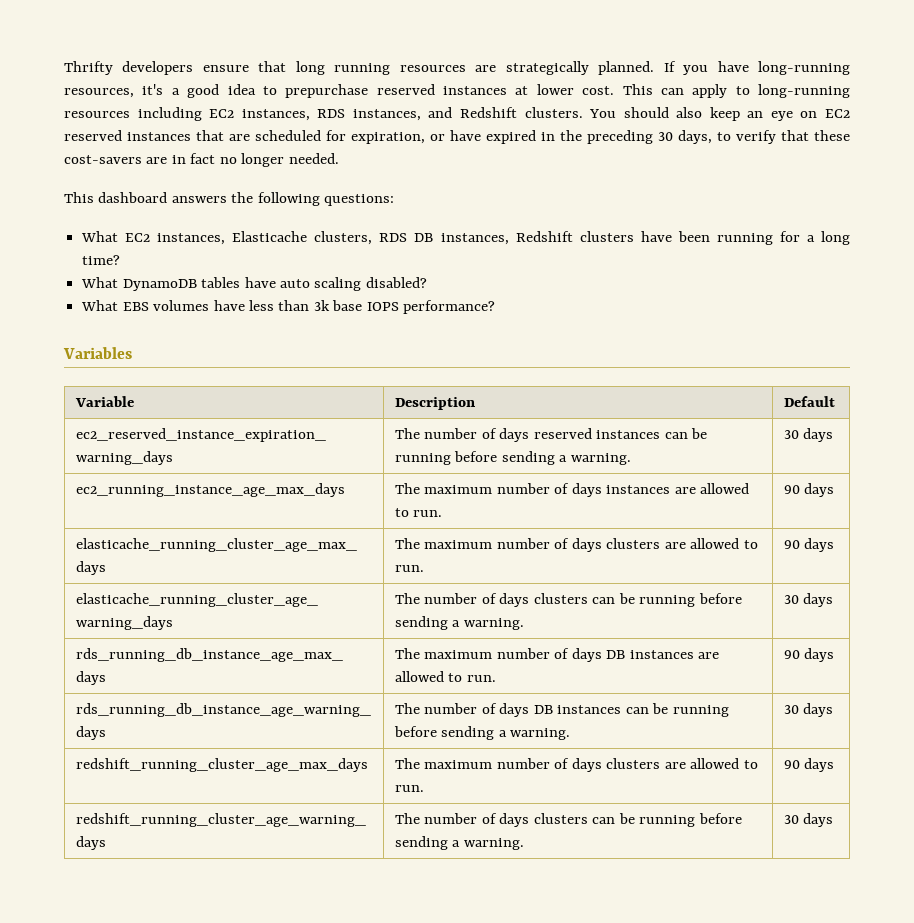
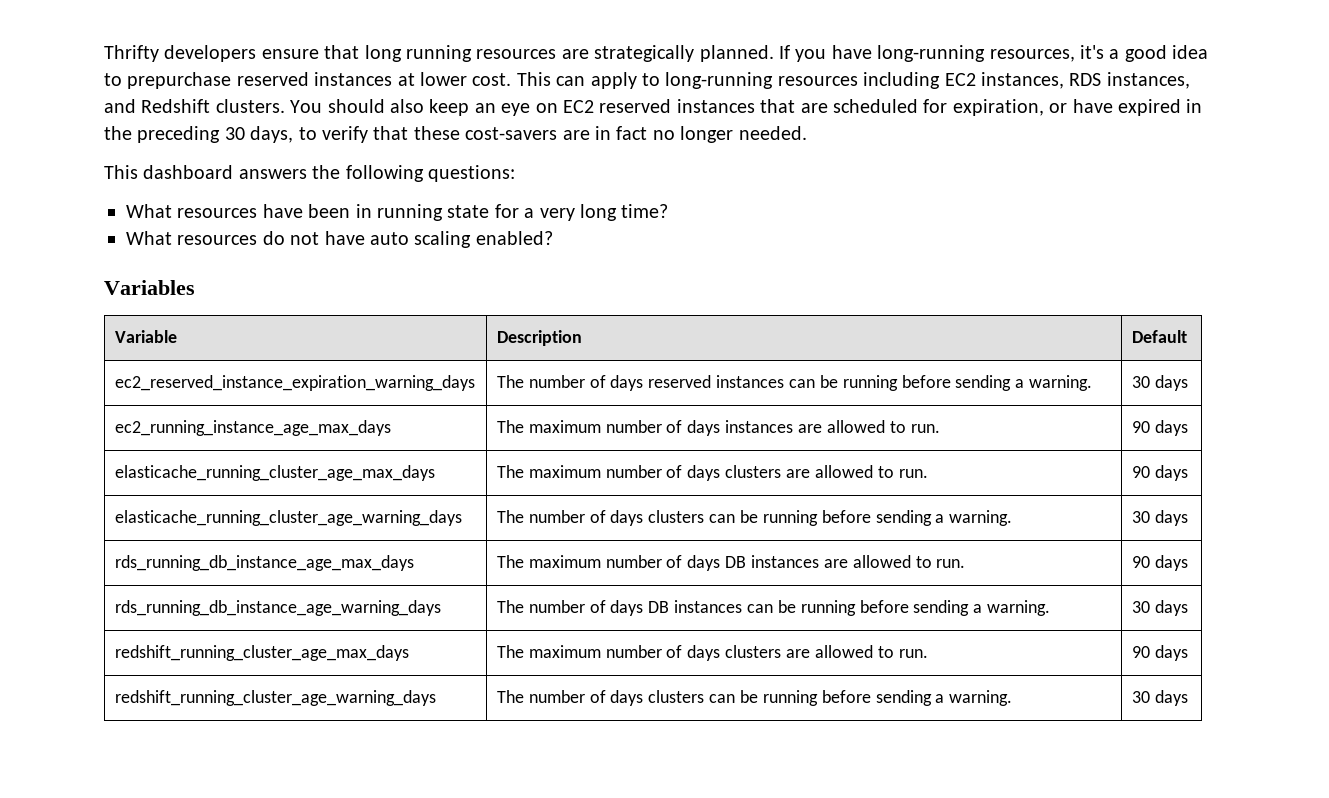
- What EC2 instances, Elasticache clusters, RDS DB instances, Redshift clusters have been running for a long time?
+ What resources have been in running state for a very long time?
- What DynamoDB tables have auto scaling disabled?
- What EBS volumes have less than 3k base IOPS performance?
+ What resources do not have auto scaling enabled?

